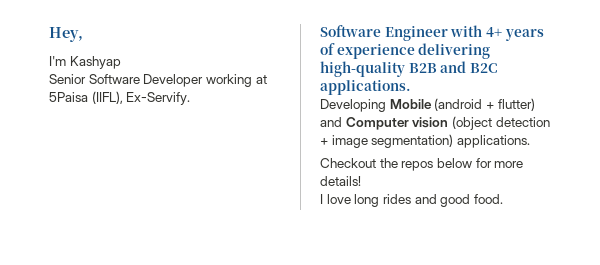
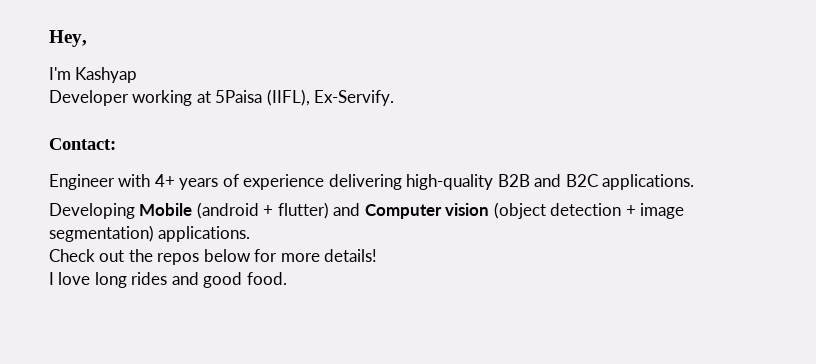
- Senior Software Developer working at 5Paisa (IIFL), Ex-Servify.
+ Developer working at 5Paisa (IIFL), Ex-Servify.
- Software Engineer with 4+ years of experience delivering high-quality B2B and B2C applications.
+ Contact:
+ Engineer with 4+ years of experience delivering high-quality B2B and B2C applications.
- Checkout the repos below for more details!
+ Check out the repos below for more details!

